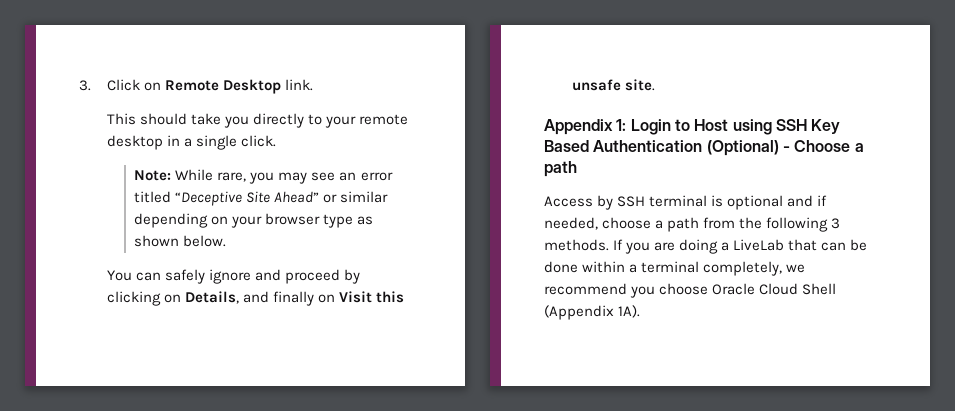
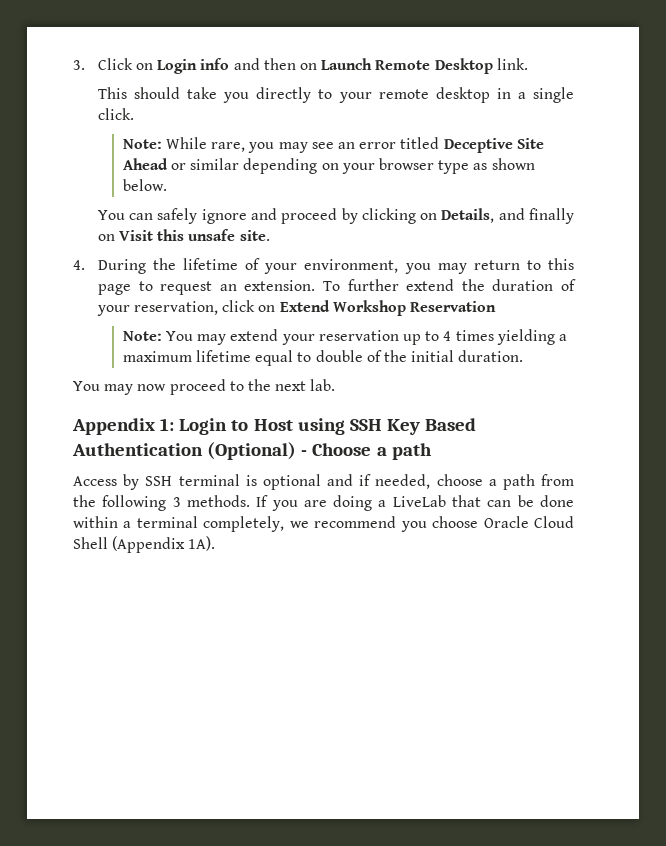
- 3. Click on Remote Desktop link.
+ 3. Click on Login info and then on Launch Remote Desktop link.
- Note: While rare, you may see an error titled “Deceptive Site Ahead” or similar depending on your browser type as shown below.
+ Note: While rare, you may see an error titled Deceptive Site Ahead or similar depending on your browser type as shown below.
+ 4. During the lifetime of your environment, you may return to this page to request an extension. To further extend the duration of your reservation, click on Extend Workshop Reservation
+ Note: You may extend your reservation up to 4 times yielding a maximum lifetime equal to double of the initial duration.
+ You may now proceed to the next lab.

